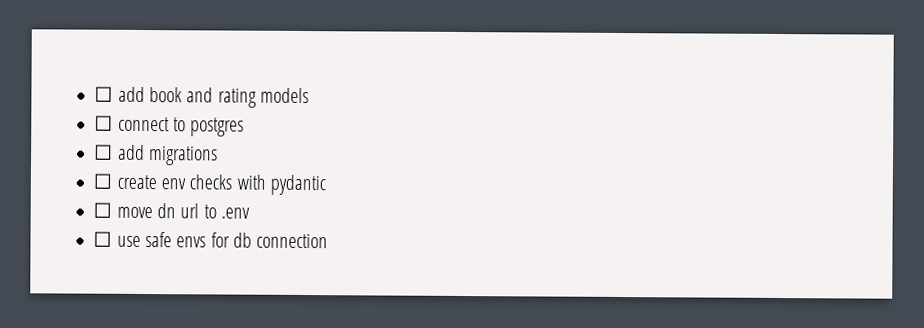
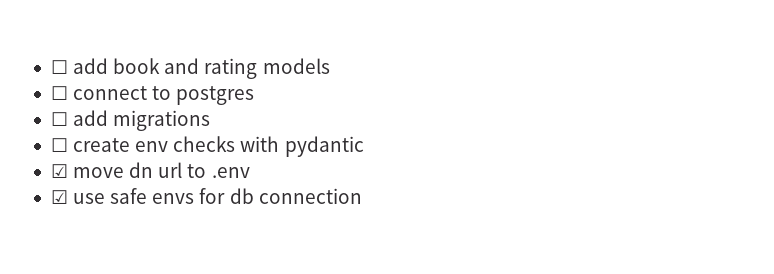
- ☐ move dn url to .env
+ ☑ move dn url to .env
- ☐ use safe envs for db connection
+ ☑ use safe envs for db connection

